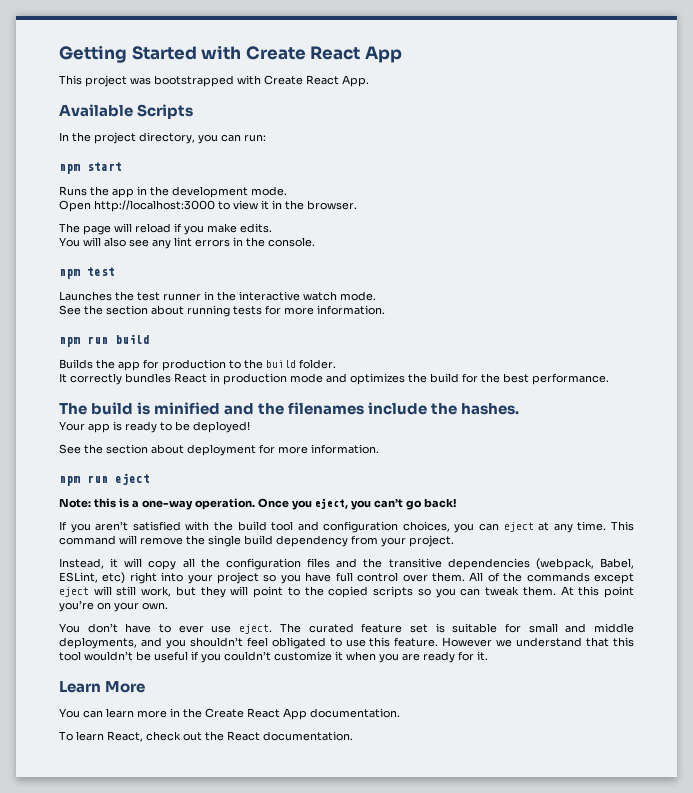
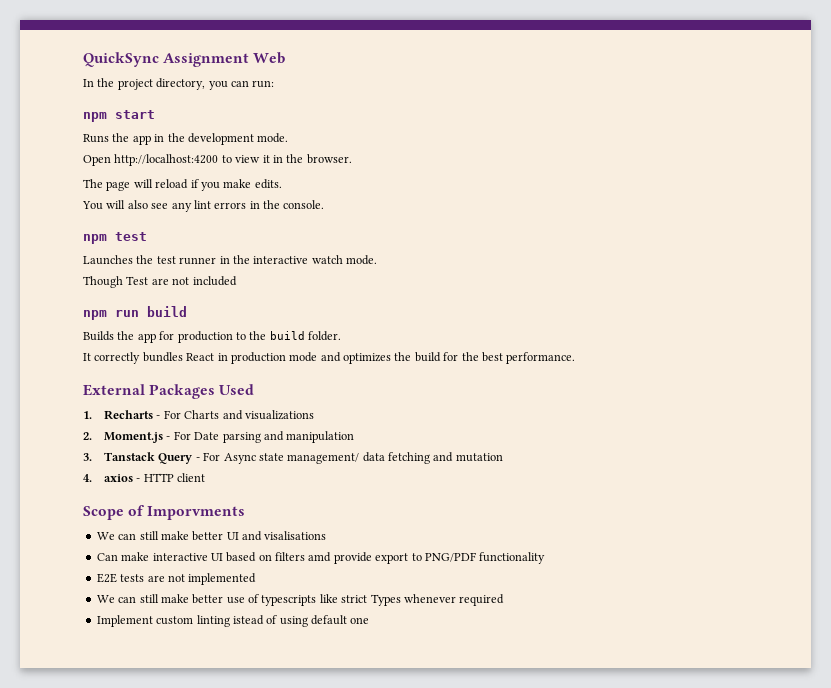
- Getting Started with Create React App
- This project was bootstrapped with Create React App.
- Available Scripts
+ QuickSync Assignment Web
- Open http://localhost:3000 to view it in the browser.
+ Open http://localhost:4200 to view it in the browser.
- See the section about running tests for more information.
+ Though Test are not included
- The build is minified and the filenames include the hashes.
- Your app is ready to be deployed!
- See the section about deployment for more information.
- npm run eject
- Note: this is a one-way operation. Once you eject, you can’t go back!
- If you aren’t satisfied with the build tool and configuration choices, you can eject at any time. This command will remove the single build dependency from your project.
- Instead, it will copy all the configuration files and the transitive dependencies (webpack, Babel, ESLint, etc) right into your project so you have full control over them. All of the commands except eject will still work, but they will point to the copied scripts so you can tweak them. At this point you’re on your own.
- You don’t have to ever use eject. The curated feature set is suitable for small and middle deployments, and you shouldn’t feel obligated to use this feature. However we understand that this tool wouldn’t be useful if you couldn’t customize it when you are ready for it.
- Learn More
- You can learn more in the Create React App documentation.
- To learn React, check out the React documentation.
+ External Packages Used
+ 1. Recharts - For Charts and visualizations
+ 2. Moment.js - For Date parsing and manipulation
+ 3. Tanstack Query - For Async state management/ data fetching and mutation
+ 4. axios - HTTP client
+ Scope of Imporvments
+ We can still make better UI and visalisations
+ Can make interactive UI based on filters amd provide export to PNG/PDF functionality
+ E2E tests are not implemented
+ We can still make better use of typescripts like strict Types whenever required
+ Implement custom linting istead of using default one

